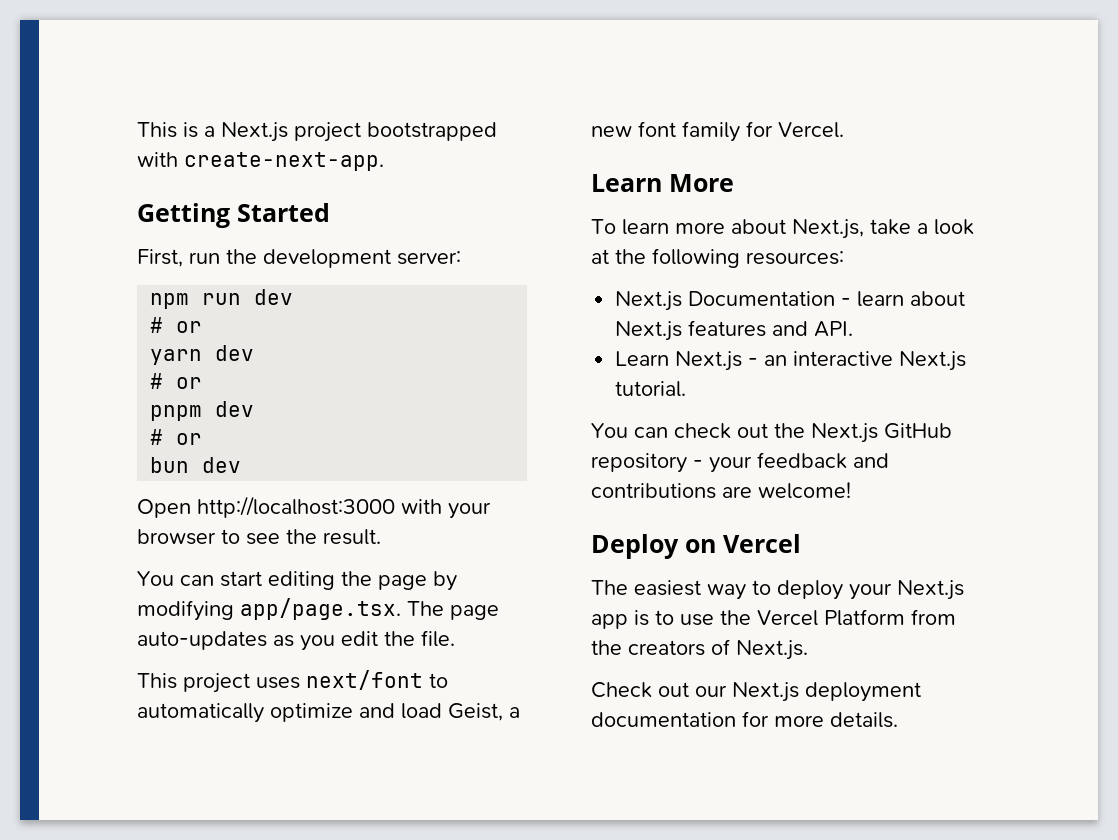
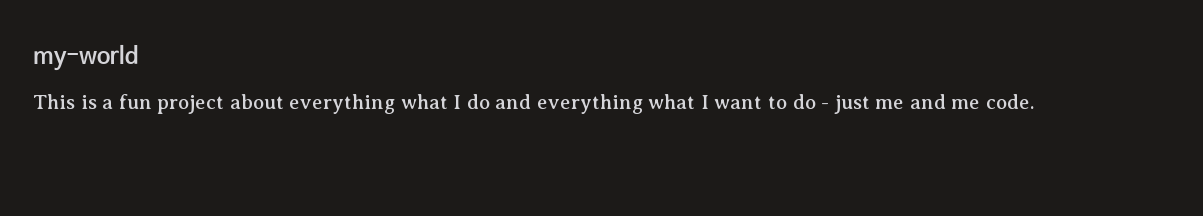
+ my-world
- This is a Next.js project bootstrapped with create-next-app.
- Getting Started
- First, run the development server:
- npm run dev
- # or
- yarn dev
- # or
- pnpm dev
- # or
- bun dev
- Open http://localhost:3000 with your browser to see the result.
- You can start editing the page by modifying app/page.tsx. The page auto-updates as you edit the file.
- This project uses next/font to automatically optimize and load Geist, a new font family for Vercel.
- Learn More
- To learn more about Next.js, take a look at the following resources:
- Next.js Documentation - learn about Next.js features and API.
- Learn Next.js - an interactive Next.js tutorial.
- You can check out the Next.js GitHub repository - your feedback and contributions are welcome!
- Deploy on Vercel
- The easiest way to deploy your Next.js app is to use the Vercel Platform from the creators of Next.js.
- Check out our Next.js deployment documentation for more details.
+ This is a fun project about everything what I do and everything what I want to do - just me and me code.

